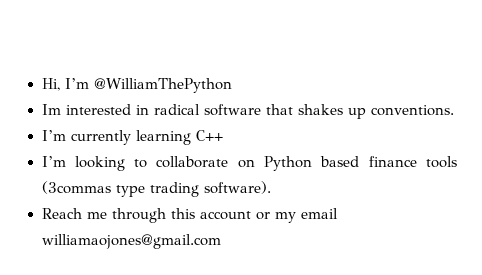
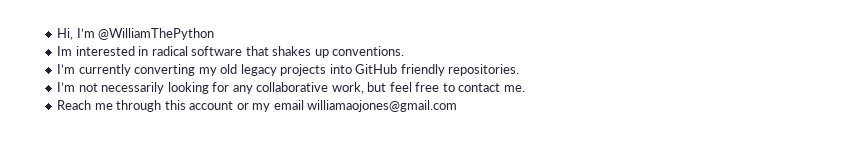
- I’m currently learning C++
- I’m looking to collaborate on Python based finance tools (3commas type trading software).
+ I’m currently converting my old legacy projects into GitHub friendly repositories.
+ I’m not necessarily looking for any collaborative work, but feel free to contact me.

